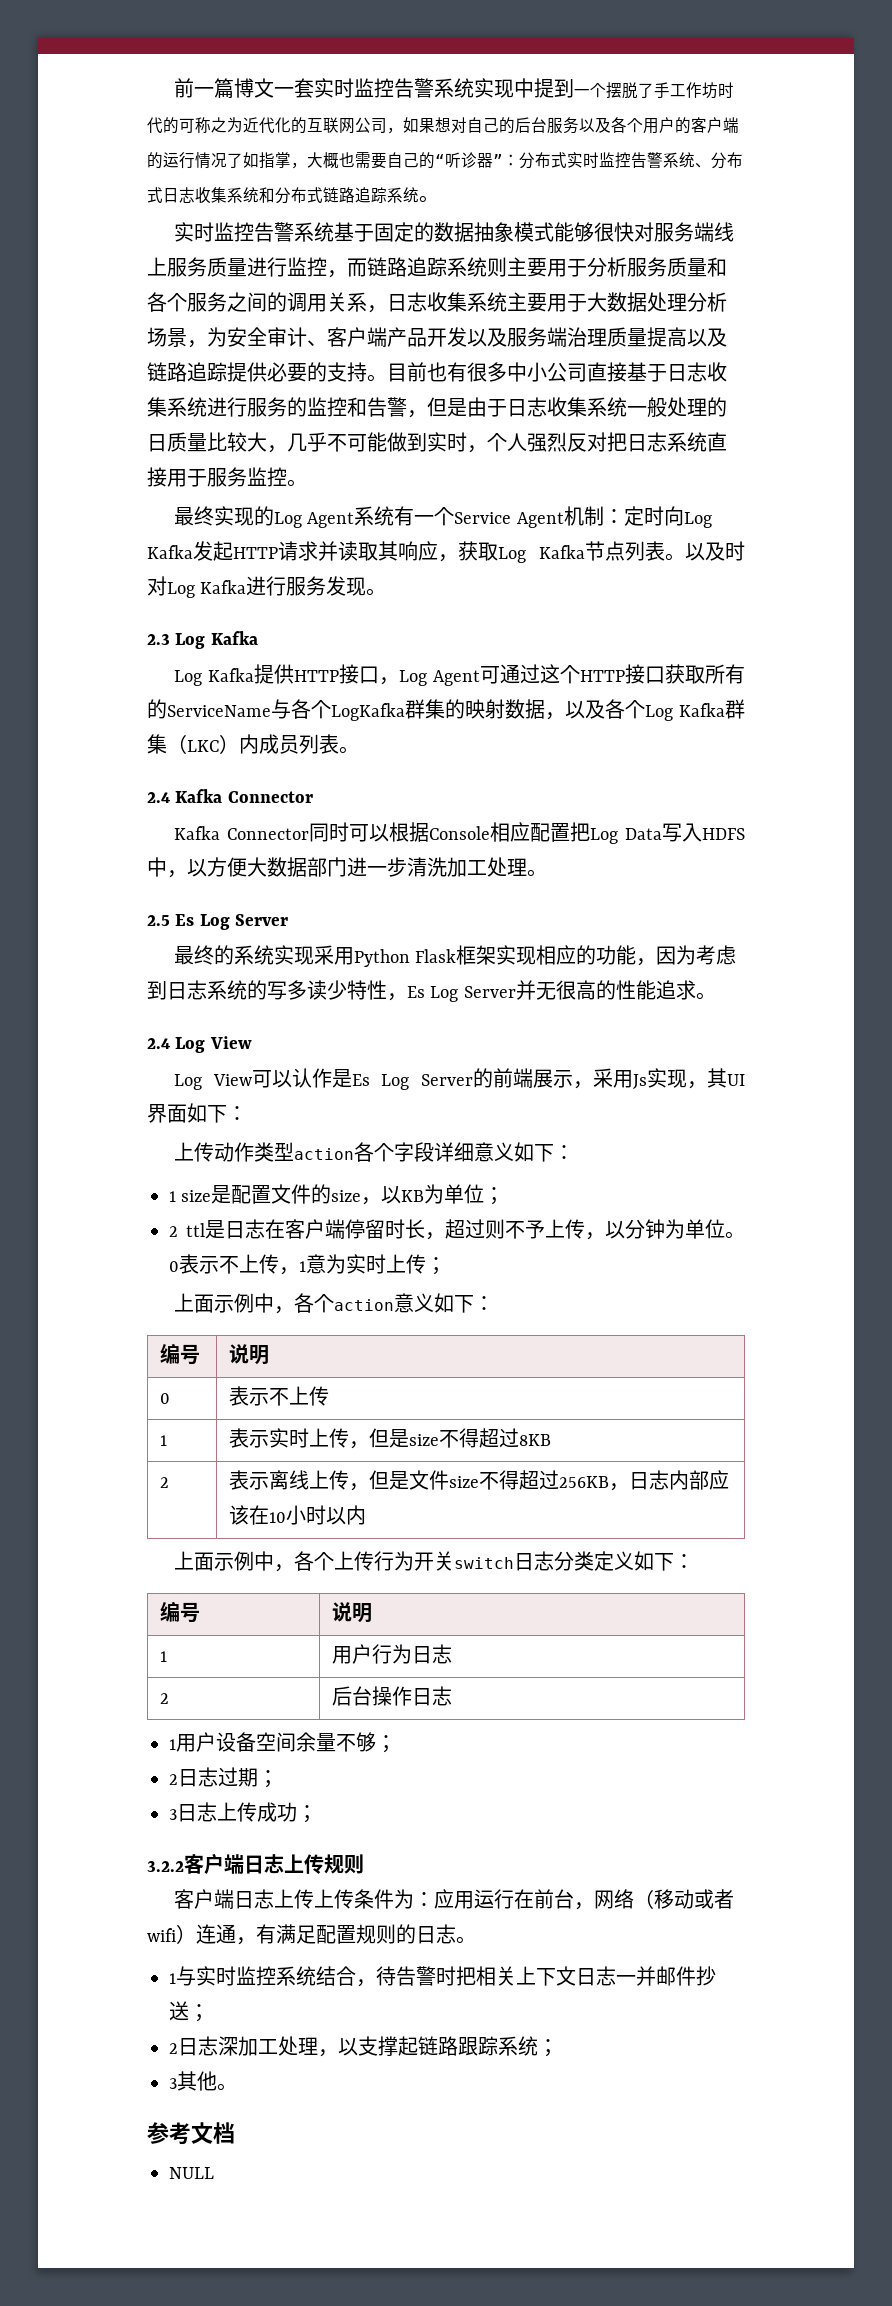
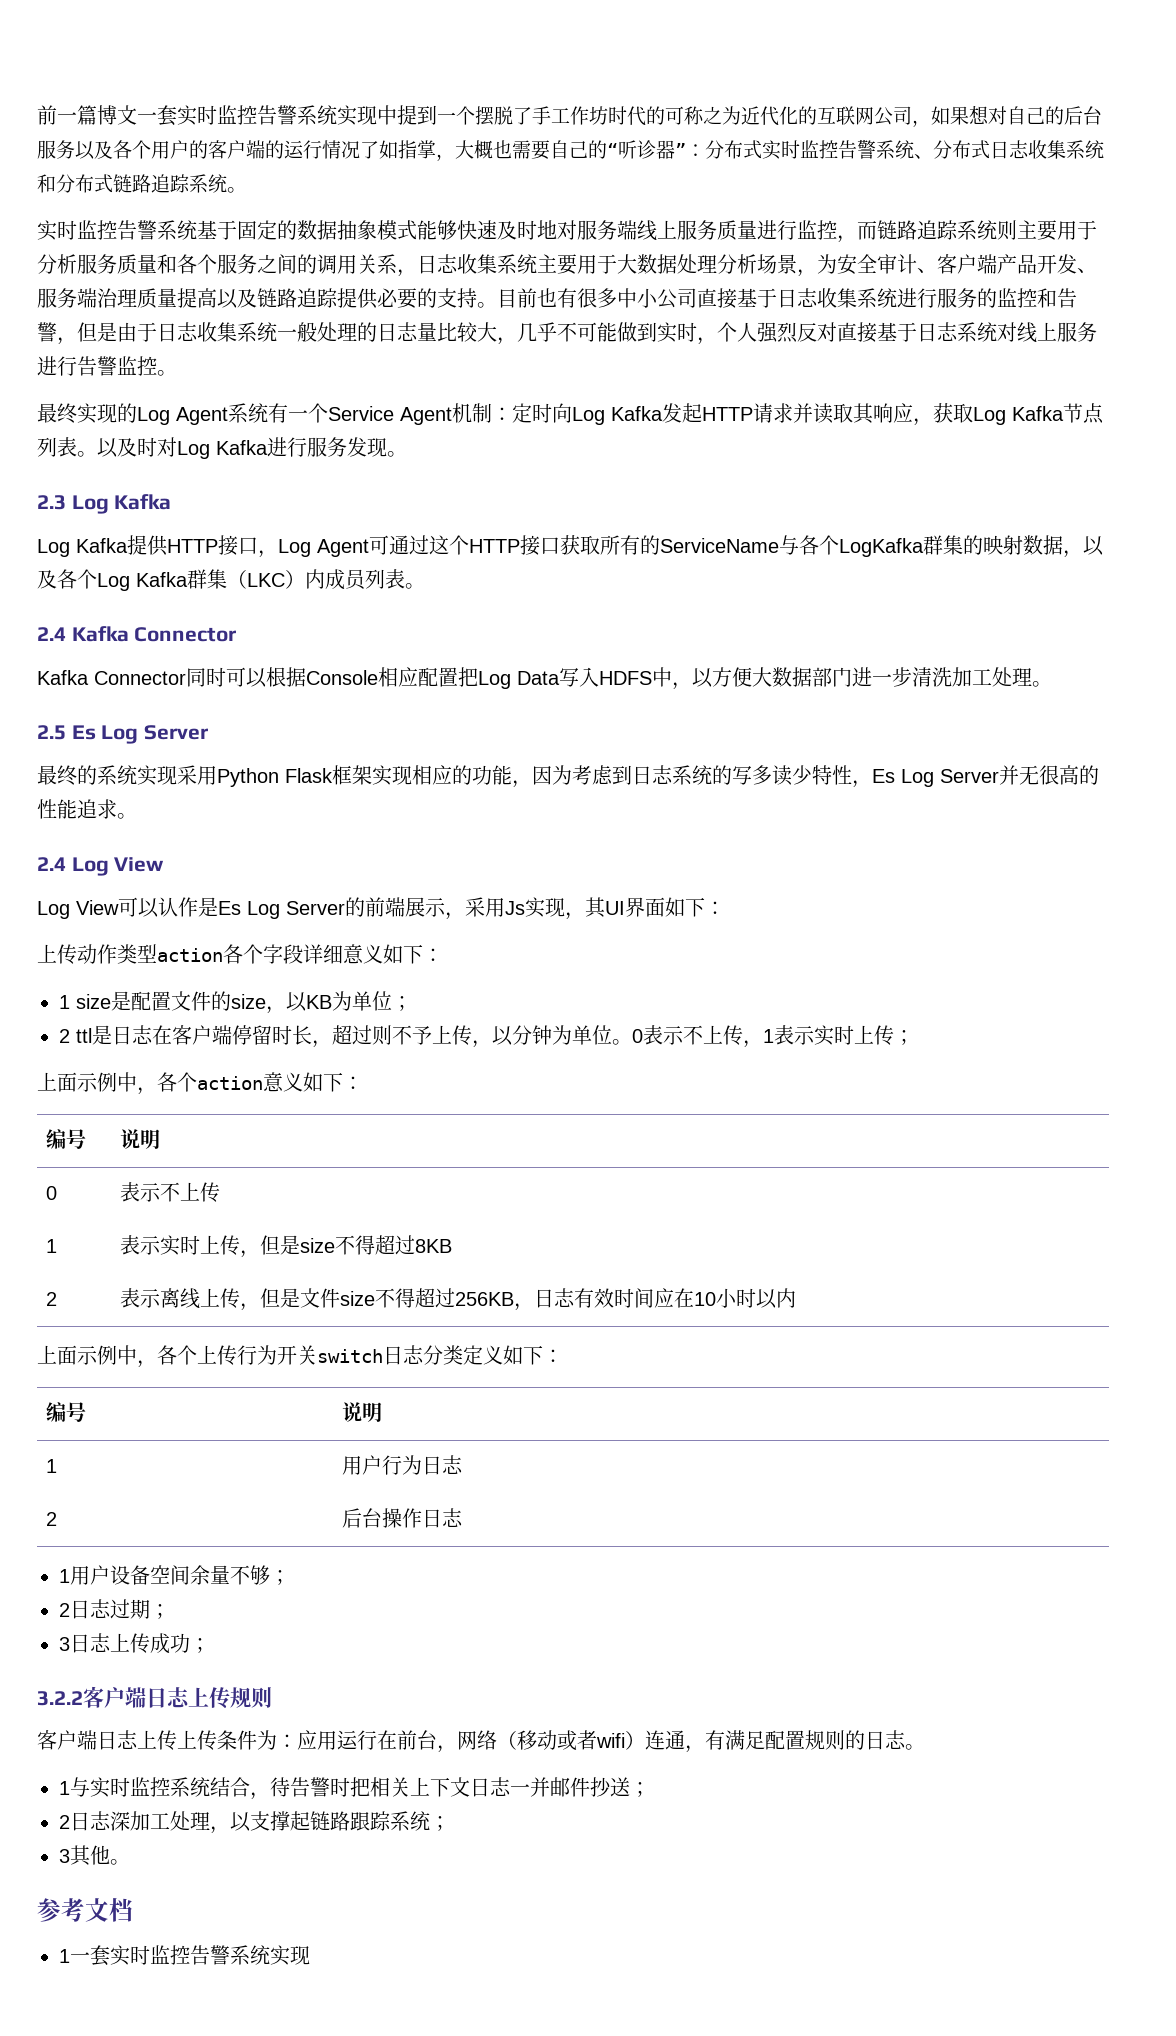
- 实时监控告警系统基于固定的数据抽象模式能够很快对服务端线上服务质量进行监控，而链路追踪系统则主要用于分析服务质量和各个服务之间的调用关系，日志收集系统主要用于大数据处理分析场景，为安全审计、客户端产品开发以及服务端治理质量提高以及链路追踪提供必要的支持。
+ 实时监控告警系统基于固定的数据抽象模式能够快速及时地对服务端线上服务质量进行监控，而链路追踪系统则主要用于分析服务质量和各个服务之间的调用关系，日志收集系统主要用于大数据处理分析场景，为安全审计、客户端产品开发、服务端治理质量提高以及链路追踪提供必要的支持。
- 目前也有很多中小公司直接基于日志收集系统进行服务的监控和告警，但是由于日志收集系统一般处理的日质量比较大，几乎不可能做到实时，个人强烈反对把日志系统直接用于服务监控。
+ 目前也有很多中小公司直接基于日志收集系统进行服务的监控和告警，但是由于日志收集系统一般处理的日志量比较大，几乎不可能做到实时，个人强烈反对直接基于日志系统对线上服务进行告警监控。
- 0表示不上传，1意为实时上传；
+ 0表示不上传，1表示实时上传；
- 2 | 表示离线上传，但是文件size不得超过256KB，日志内部应该在10小时以内
+ 2 | 表示离线上传，但是文件size不得超过256KB，日志有效时间应在10小时以内
- NULL
+ 1一套实时监控告警系统实现

